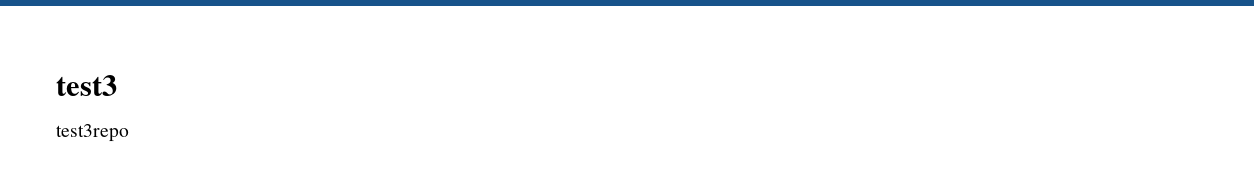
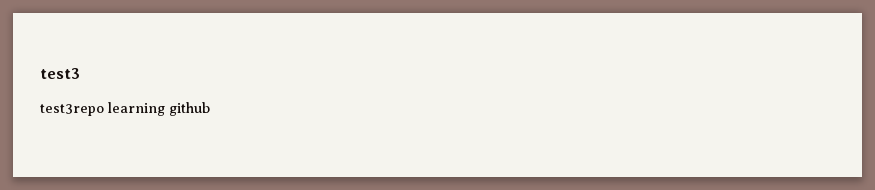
- test3repo
+ test3repo learning github

